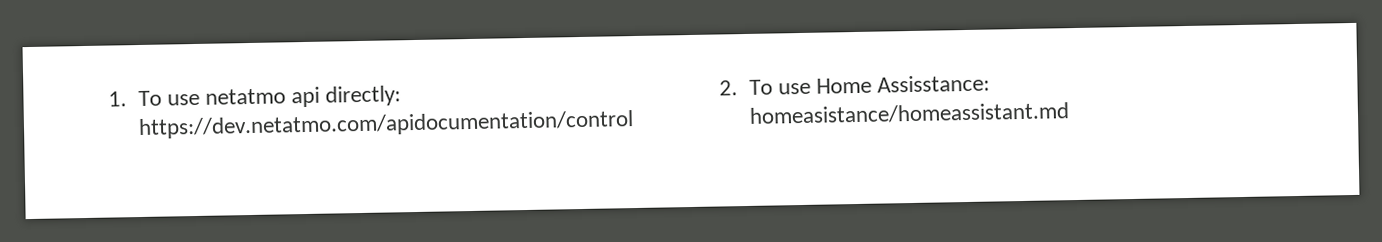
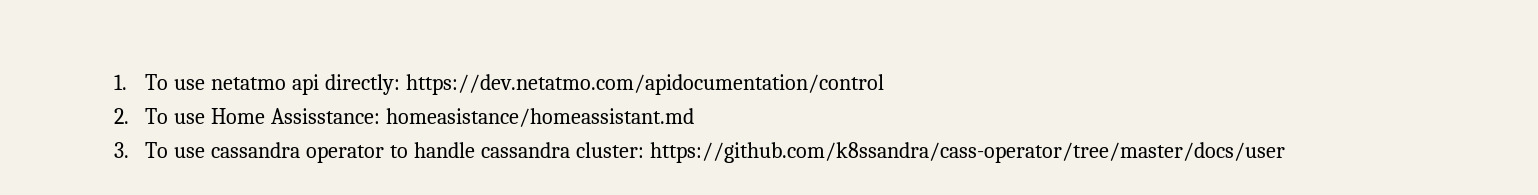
+ 3. To use cassandra operator to handle cassandra cluster: https://github.com/k8ssandra/cass-operator/tree/master/docs/user

